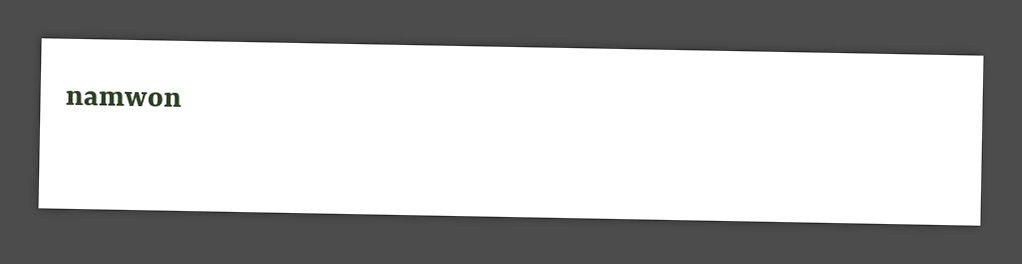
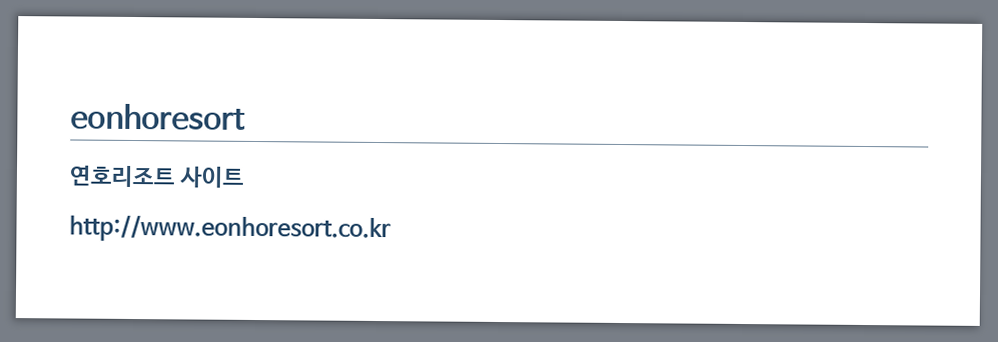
- namwon
+ eonhoresort
+ 연호리조트 사이트
+ http://www.eonhoresort.co.kr

